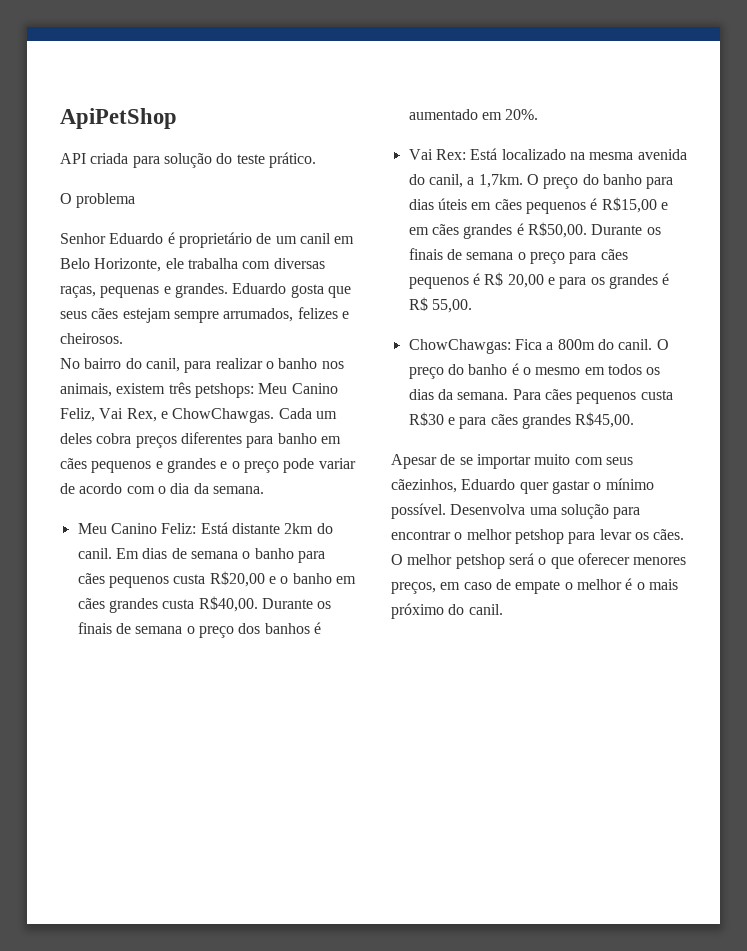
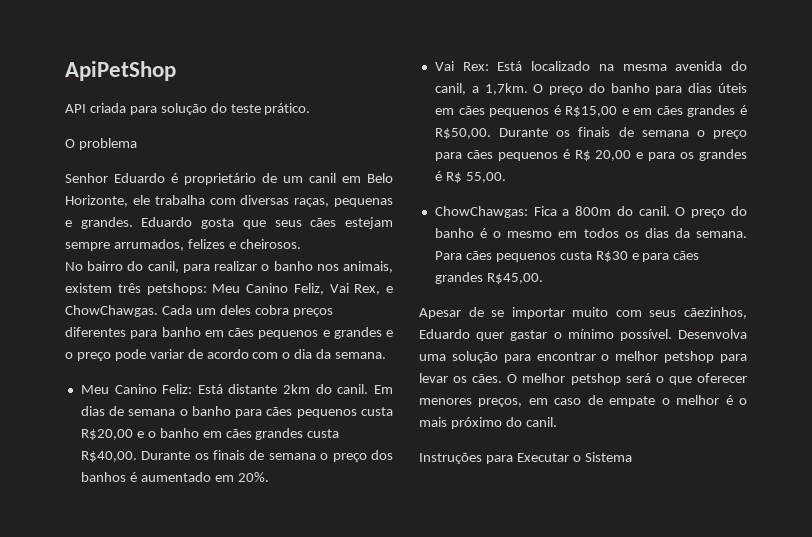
+ Instruções para Executar o Sistema

